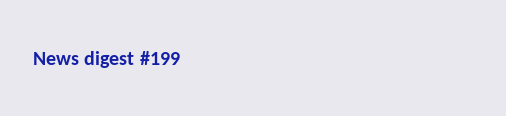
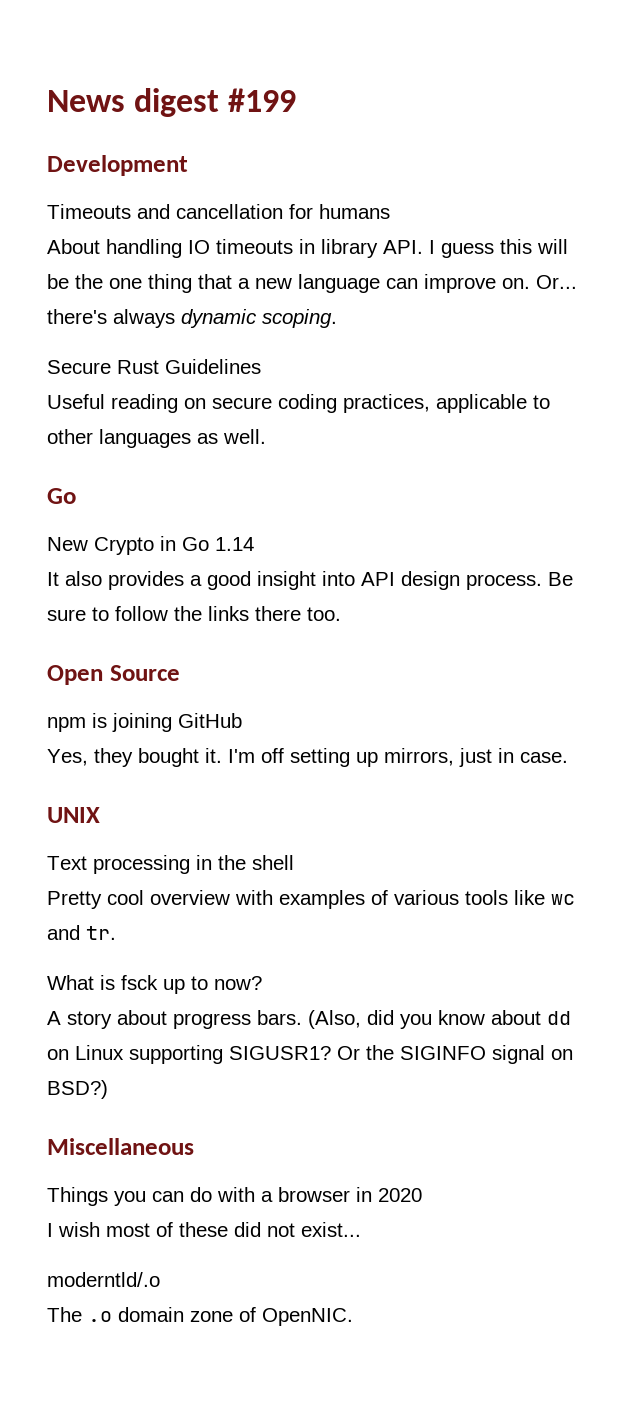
+ Development
+ Timeouts and cancellation for humans
+ About handling IO timeouts in library API. I guess this will be the one thing that a new language can improve on. Or... there's always dynamic scoping.
+ Secure Rust Guidelines
+ Useful reading on secure coding practices, applicable to other languages as well.
+ Go
+ New Crypto in Go 1.14
+ It also provides a good insight into API design process. Be sure to follow the links there too.
+ Open Source
+ npm is joining GitHub
+ Yes, they bought it. I'm off setting up mirrors, just in case.
+ UNIX
+ Text processing in the shell
+ Pretty cool overview with examples of various tools like wc and tr.
+ What is fsck up to now?
+ A story about progress bars. (Also, did you know about dd on Linux supporting SIGUSR1? Or the SIGINFO signal on BSD?)
+ Miscellaneous
+ Things you can do with a browser in 2020
+ I wish most of these did not exist...
+ moderntld/.o
+ The .o domain zone of OpenNIC.

